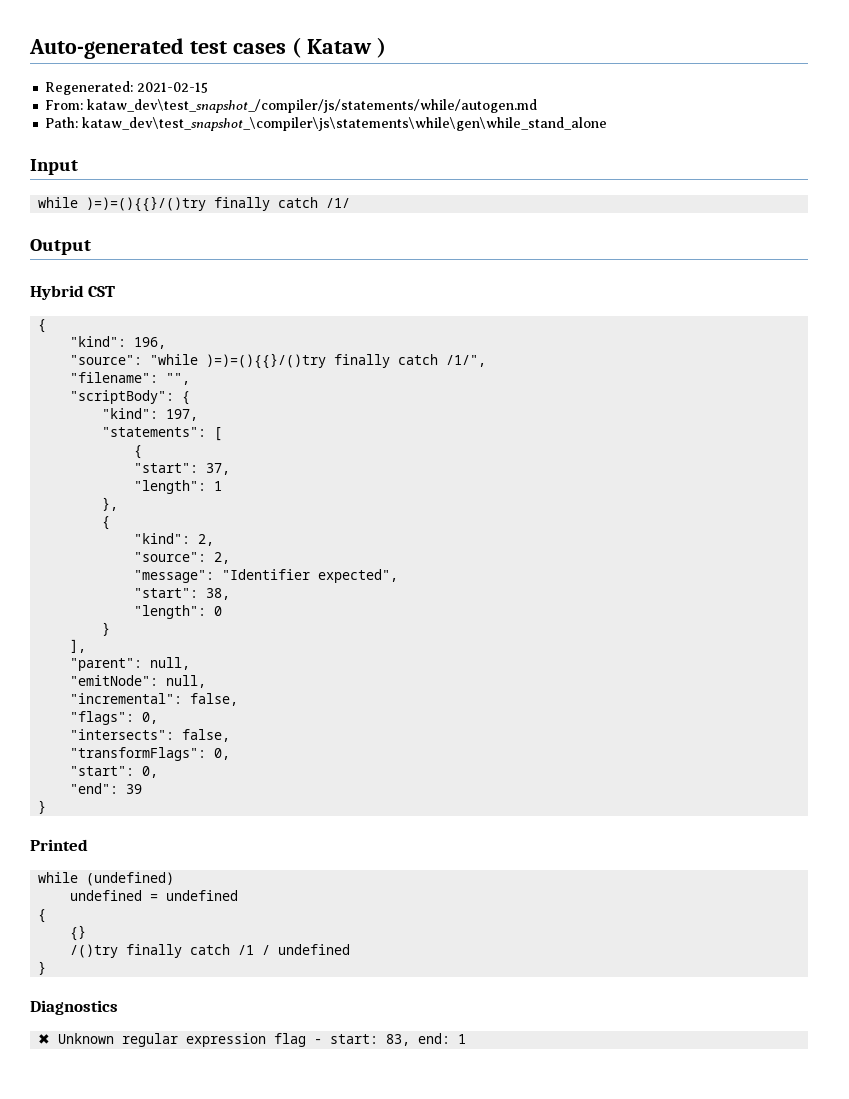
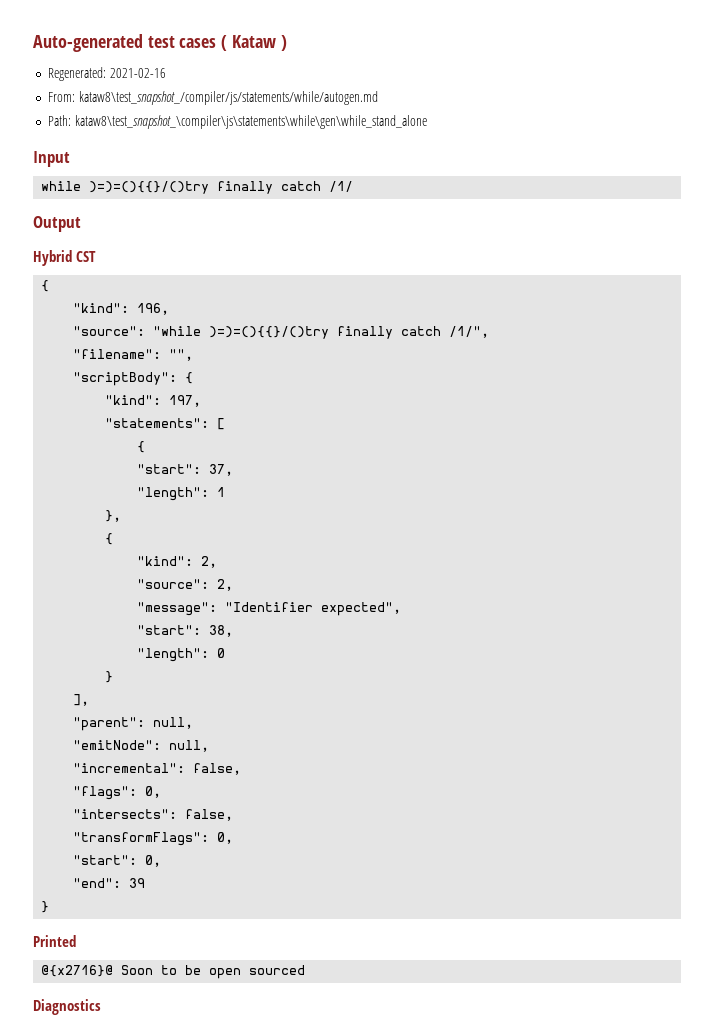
- Regenerated: 2021-02-15
+ Regenerated: 2021-02-16
- From: kataw_dev\test_snapshot_/compiler/js/statements/while/autogen.md
+ From: kataw8\test_snapshot_/compiler/js/statements/while/autogen.md
- Path: kataw_dev\test_snapshot_\compiler\js\statements\while\gen\while_stand_alone
+ Path: kataw8\test_snapshot_\compiler\js\statements\while\gen\while_stand_alone
- while (undefined)
- undefined = undefined
- {
- {}
- /()try finally catch /1 / undefined
- }
+ @{x2716}@ Soon to be open sourced
  Diagnostics
- ✖ Unknown regular expression flag - start: 83, end: 1

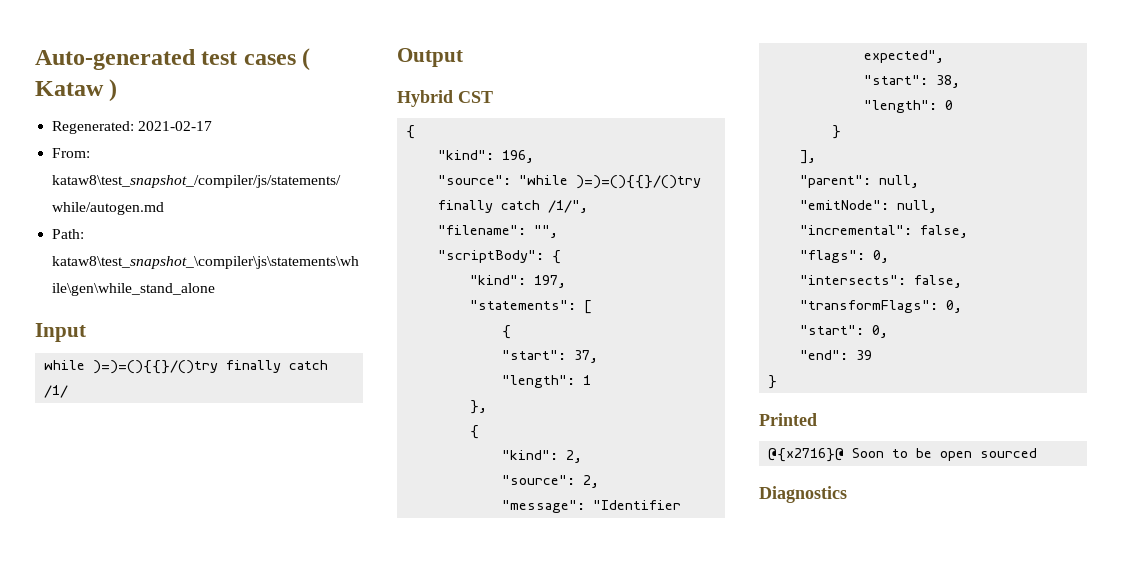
- Regenerated: 2021-02-16
+ Regenerated: 2021-02-17

